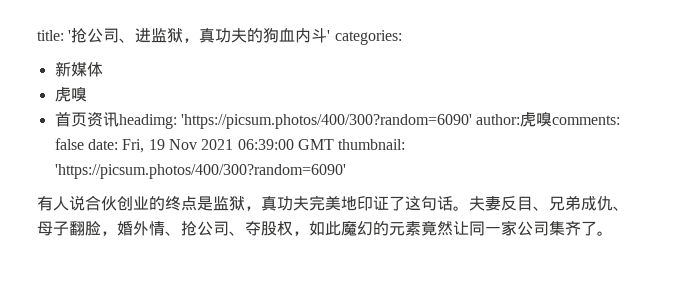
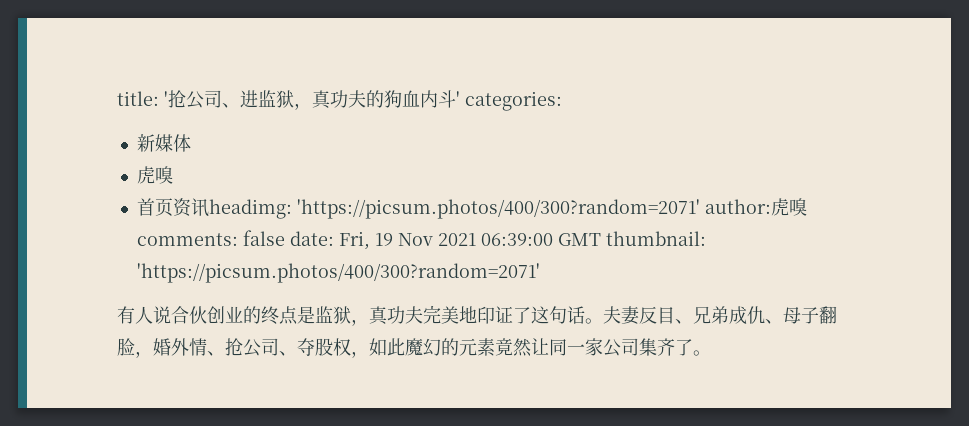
- 首页资讯headimg: 'https://picsum.photos/400/300?random=6090' author:虎嗅comments: false date: Fri, 19 Nov 2021 06:39:00 GMT thumbnail: 'https://picsum.photos/400/300?random=6090'
+ 首页资讯headimg: 'https://picsum.photos/400/300?random=2071' author:虎嗅comments: false date: Fri, 19 Nov 2021 06:39:00 GMT thumbnail: 'https://picsum.photos/400/300?random=2071'

